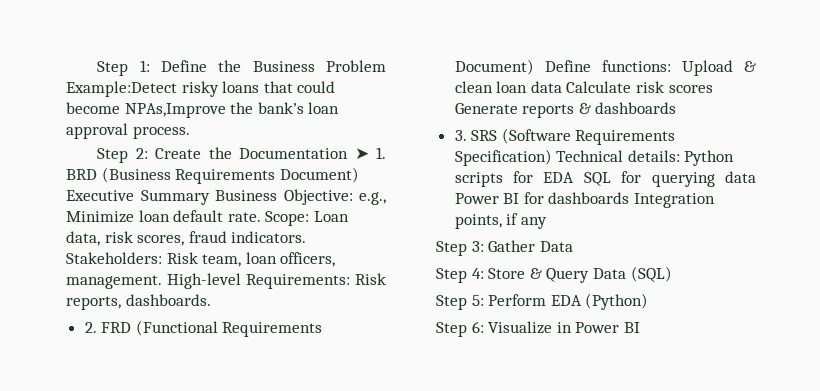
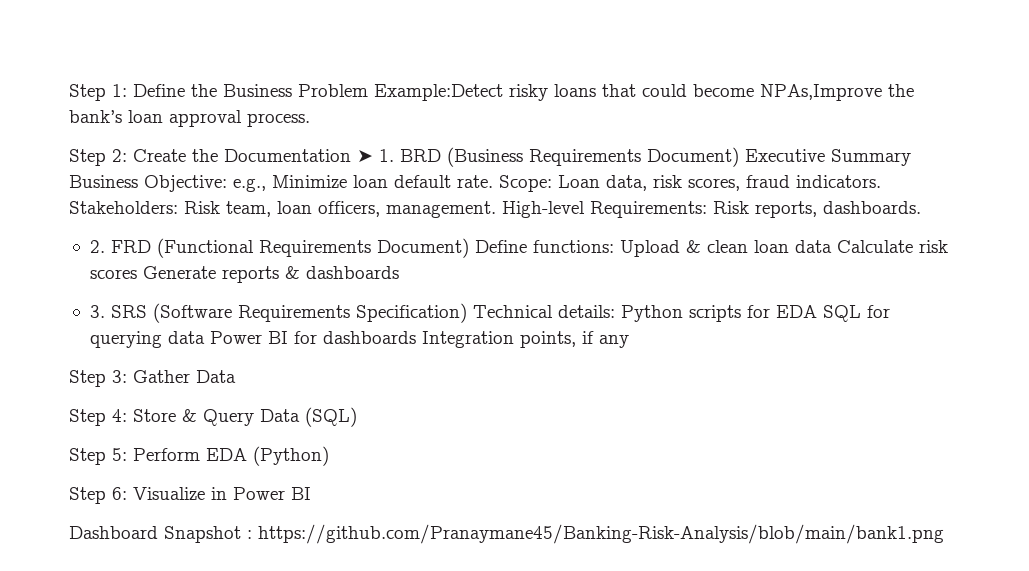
+ Dashboard Snapshot : https://github.com/Pranaymane45/Banking-Risk-Analysis/blob/main/bank1.png

